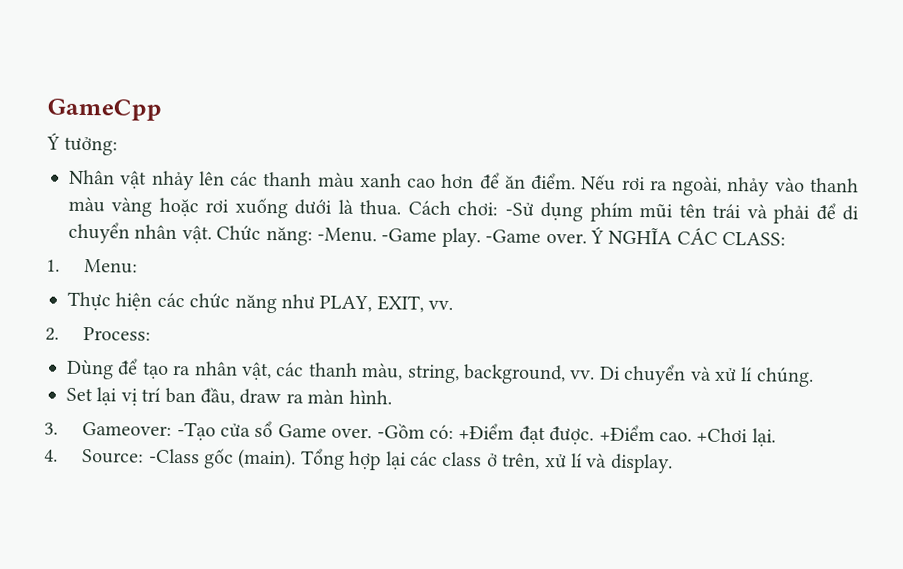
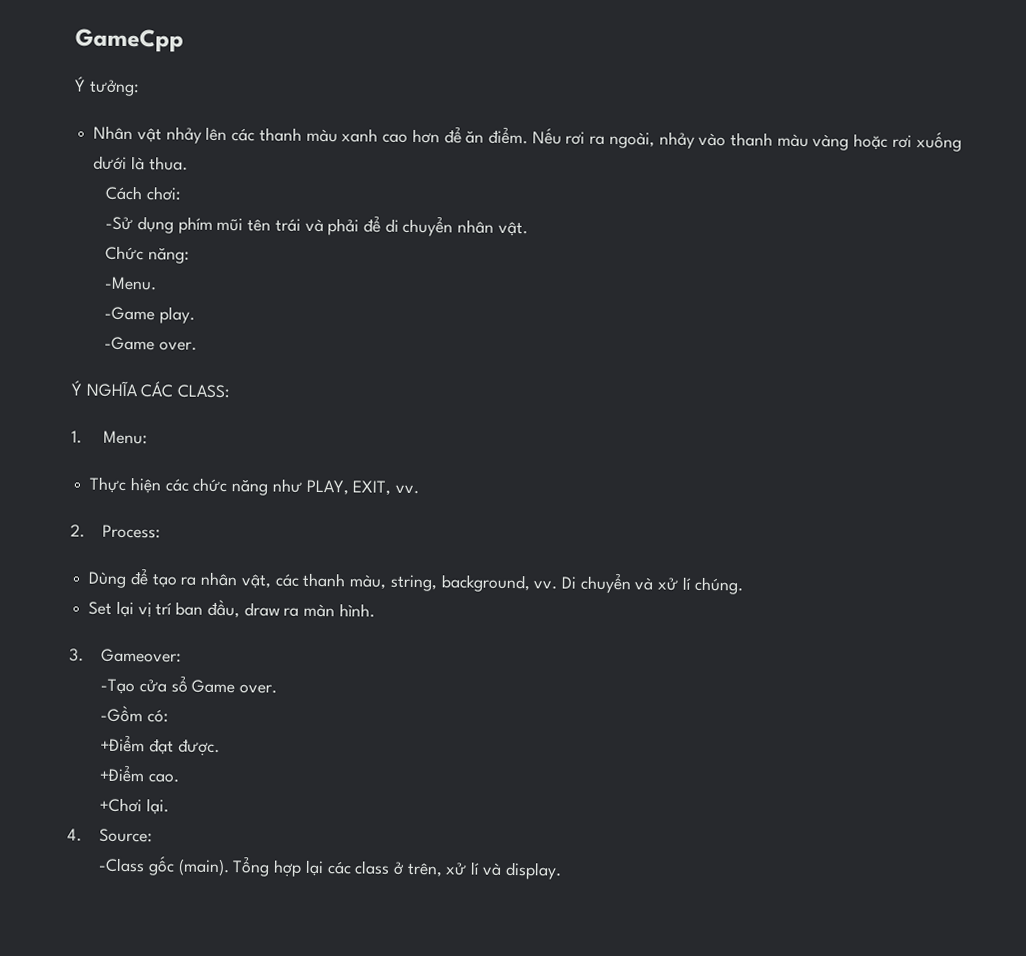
- Nếu rơi ra ngoài, nhảy vào thanh màu vàng hoặc rơi xuống dưới là thua. Cách chơi: -Sử dụng phím mũi tên trái và phải để di chuyển nhân vật. Chức năng: -Menu. -Game play. -Game over. Ý NGHĨA CÁC CLASS:
+ Nếu rơi ra ngoài, nhảy vào thanh màu vàng hoặc rơi xuống dưới là thua.
+ Cách chơi:
+ -Sử dụng phím mũi tên trái và phải để di chuyển nhân vật.
+ Chức năng:
+ -Menu.
+ -Game play.
+ -Game over.
+ Ý NGHĨA CÁC CLASS:
- 3. Gameover: -Tạo cửa sổ Game over. -Gồm có: +Điểm đạt được. +Điểm cao. +Chơi lại.
+ 3. Gameover:
+ -Tạo cửa sổ Game over.
+ -Gồm có:
+ +Điểm đạt được.
+ +Điểm cao.
+ +Chơi lại.
- 4. Source: -Class gốc (main).
+ 4. Source:
+ -Class gốc (main).

